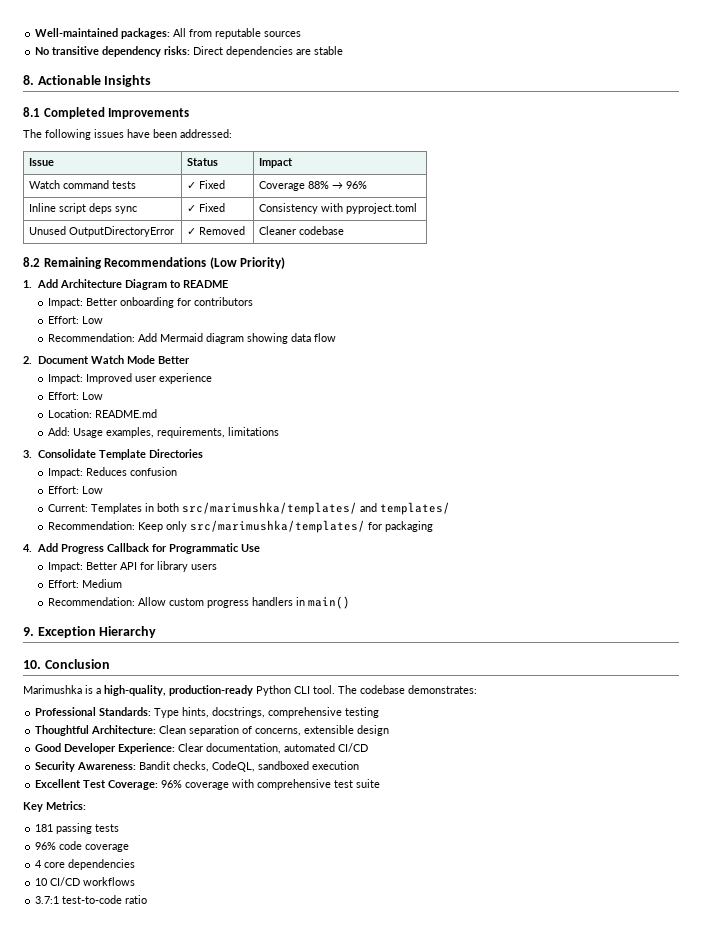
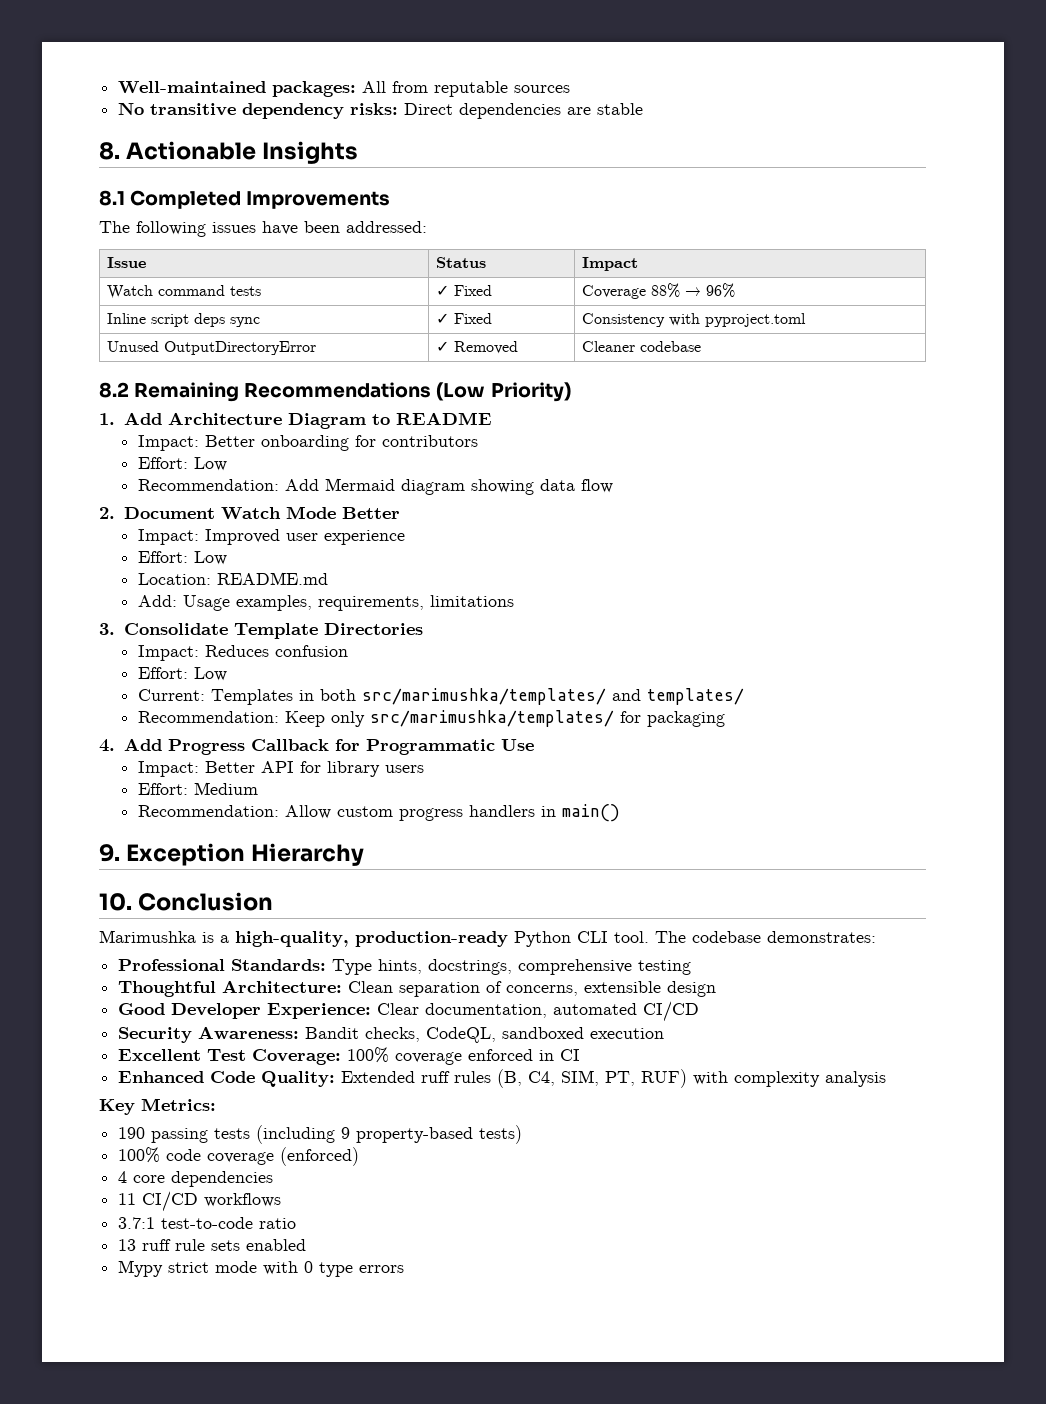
- Excellent Test Coverage: 96% coverage with comprehensive test suite
+ Excellent Test Coverage: 100% coverage enforced in CI
+ Enhanced Code Quality: Extended ruff rules (B, C4, SIM, PT, RUF) with complexity analysis
- 181 passing tests
- 96% code coverage
+ 190 passing tests (including 9 property-based tests)
+ 100% code coverage (enforced)
- 10 CI/CD workflows
+ 11 CI/CD workflows
+ 13 ruff rule sets enabled
+ Mypy strict mode with 0 type errors

